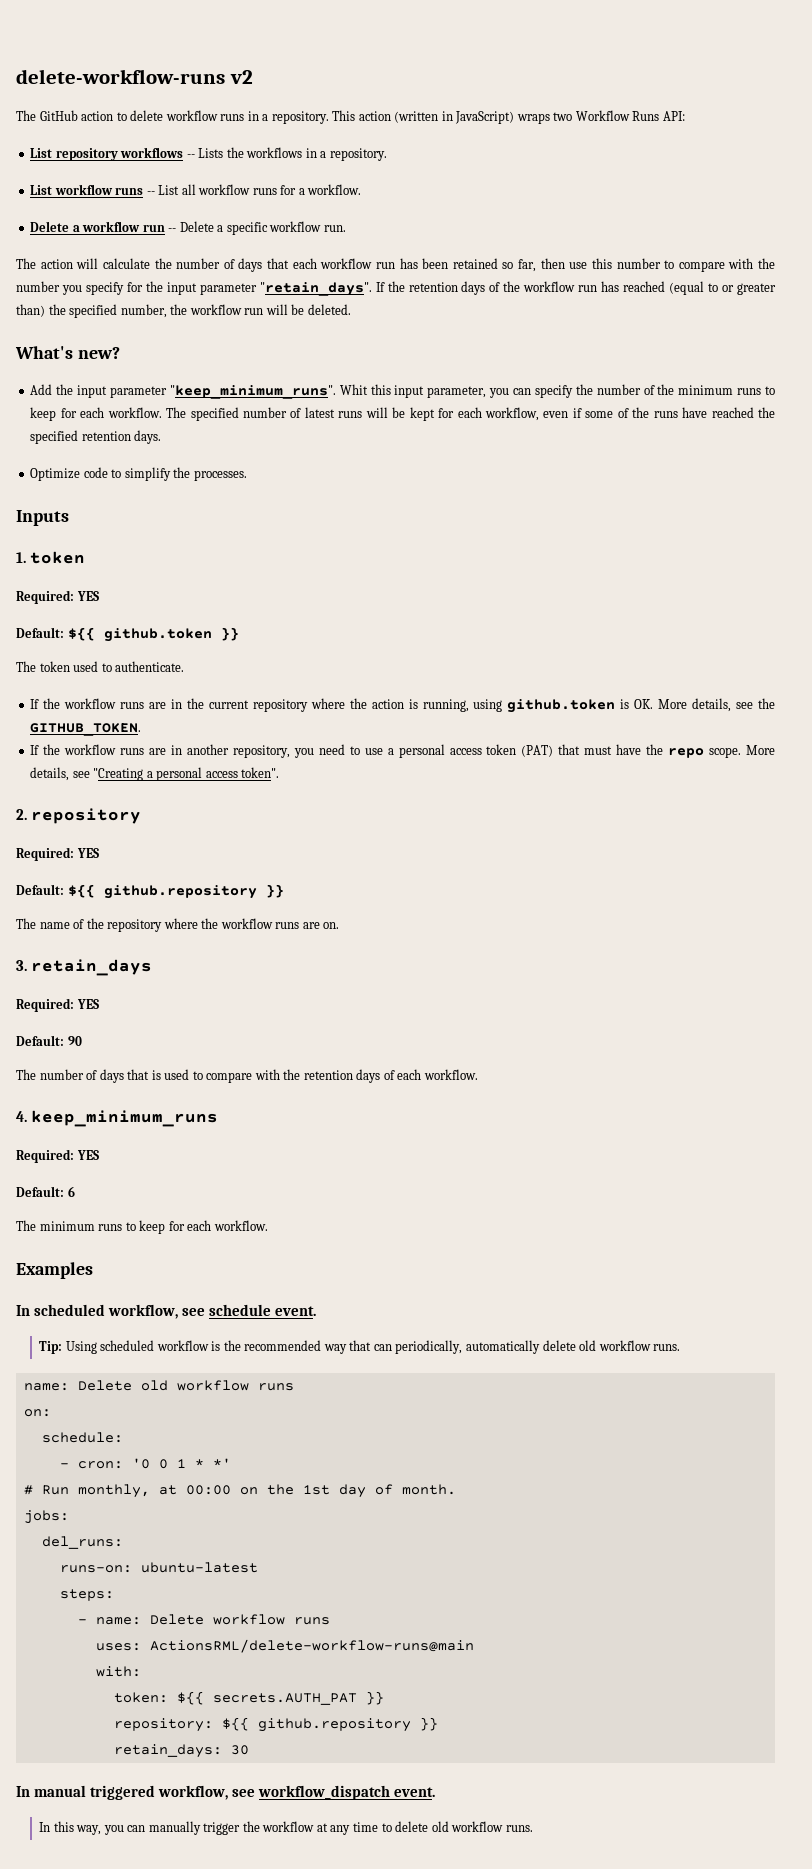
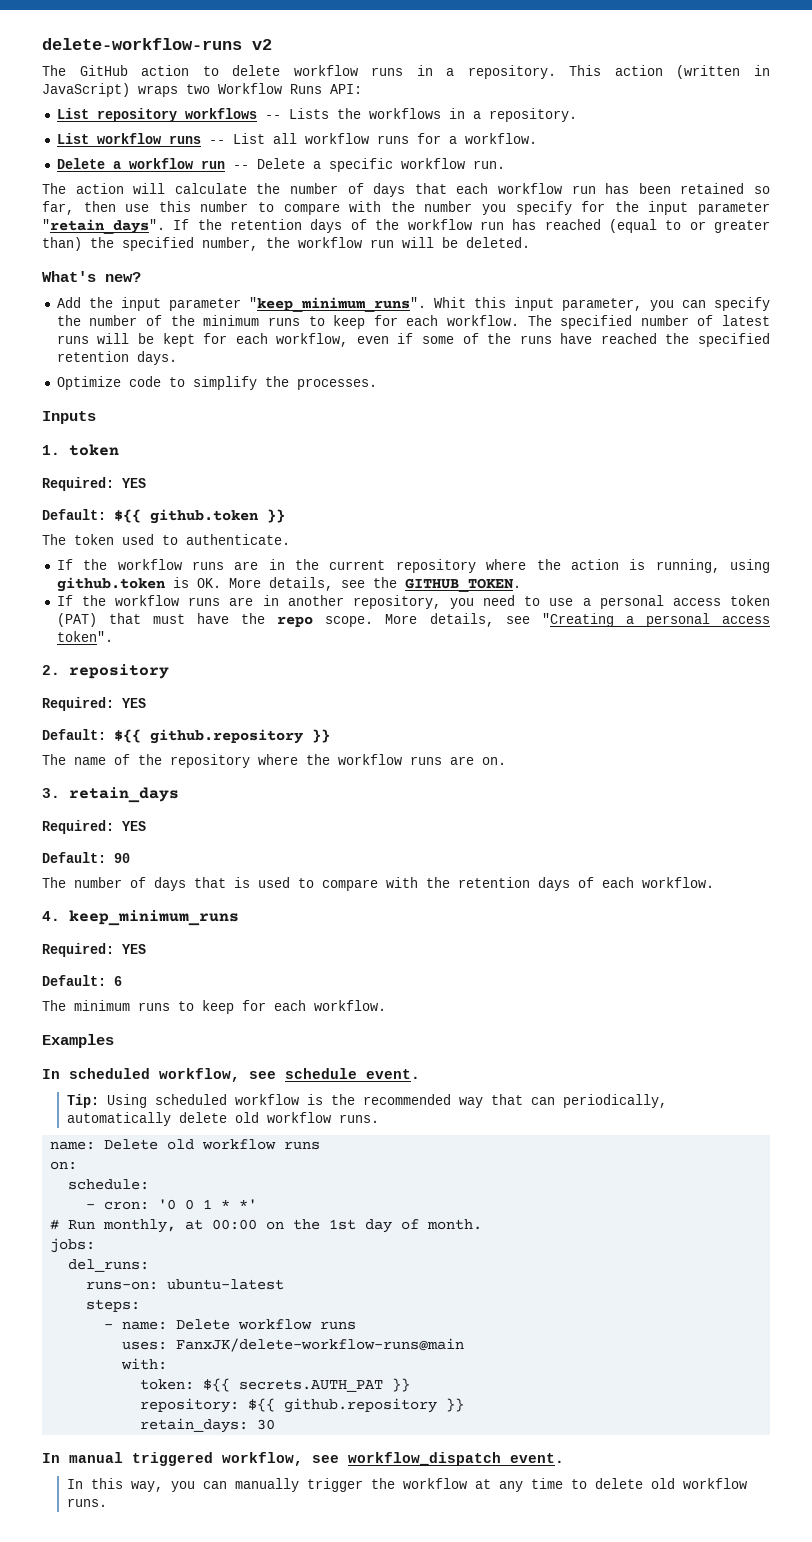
- uses: ActionsRML/delete-workflow-runs@main
+ uses: FanxJK/delete-workflow-runs@main

